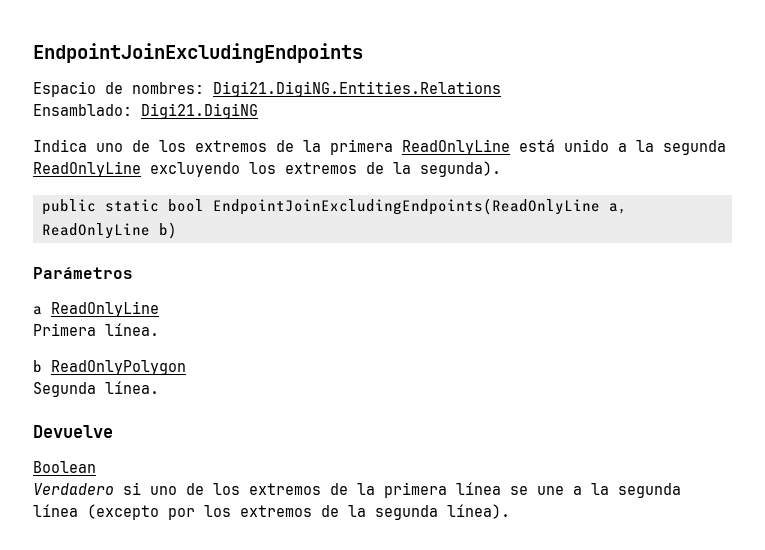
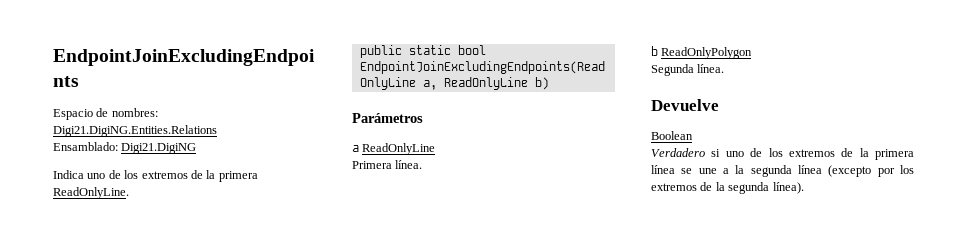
- Indica uno de los extremos de la primera ReadOnlyLine está unido a la segunda ReadOnlyLine excluyendo los extremos de la segunda).
+ Indica uno de los extremos de la primera ReadOnlyLine.

